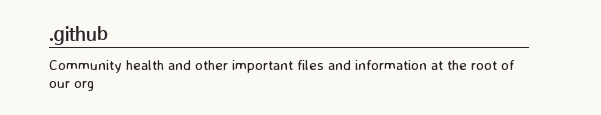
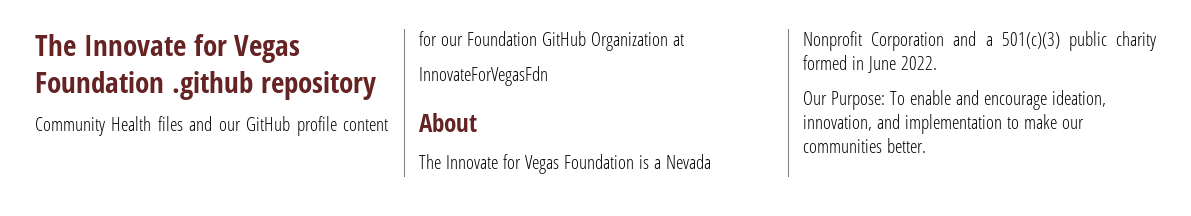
- .github
+ The Innovate for Vegas Foundation .github repository
- Community health and other important files and information at the root of our org
+ Community Health files and our GitHub profile content for our Foundation GitHub Organization at
+ InnovateForVegasFdn
+ About
+ The Innovate for Vegas Foundation is a Nevada Nonprofit Corporation and a 501(c)(3) public charity formed in June 2022.
+ Our Purpose: To enable and encourage ideation, innovation, and implementation to make our communities better.

